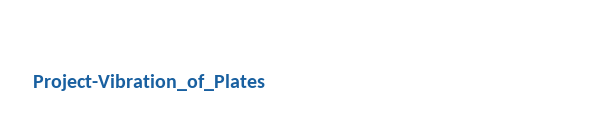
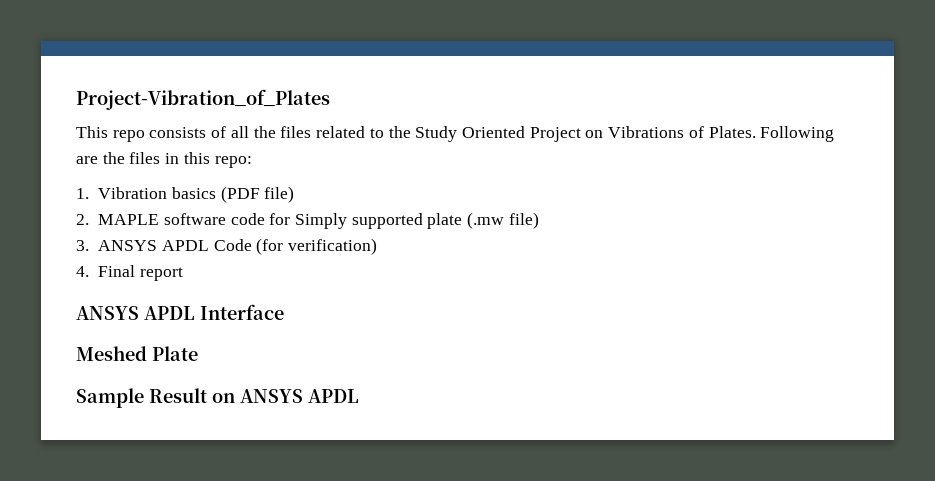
+ This repo consists of all the files related to the Study Oriented Project on Vibrations of Plates. Following are the files in this repo:
+ 1. Vibration basics (PDF file)
+ 2. MAPLE software code for Simply supported plate (.mw file)
+ 3. ANSYS APDL Code (for verification)
+ 4. Final report
+ ANSYS APDL Interface
+ Meshed Plate
+ Sample Result on ANSYS APDL

